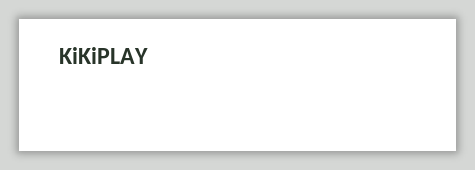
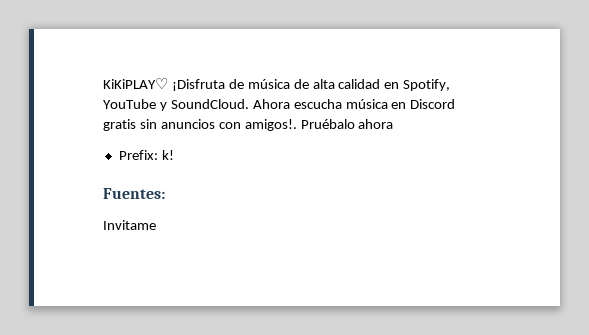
- KiKiPLAY
+ KiKiPLAY♡ ¡Disfruta de música de alta calidad en Spotify, YouTube y SoundCloud. Ahora escucha música en Discord gratis sin anuncios con amigos!. Pruébalo ahora
+ Prefix: k!
+ Fuentes:
+ Invitame

